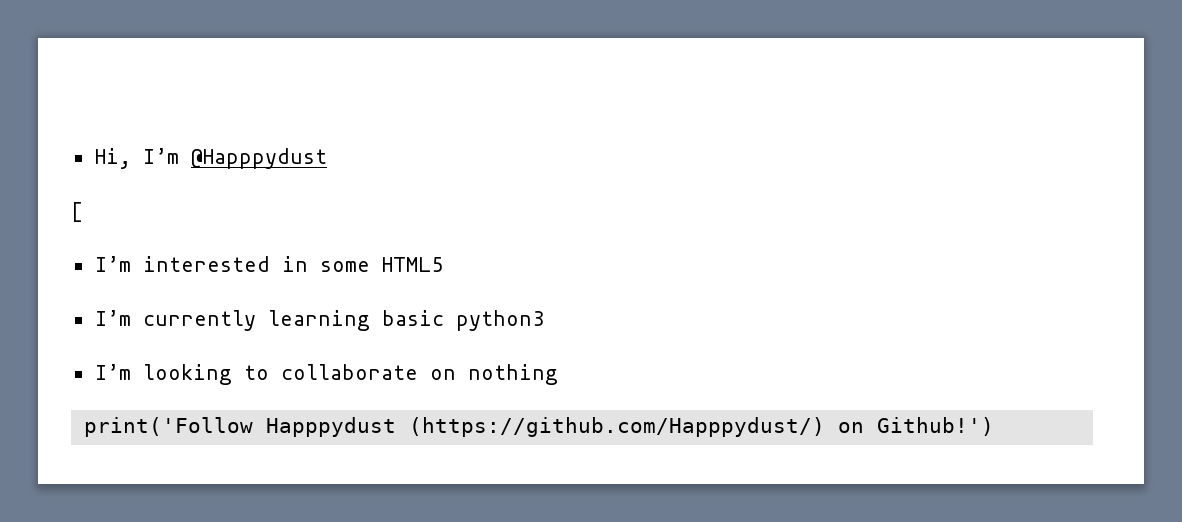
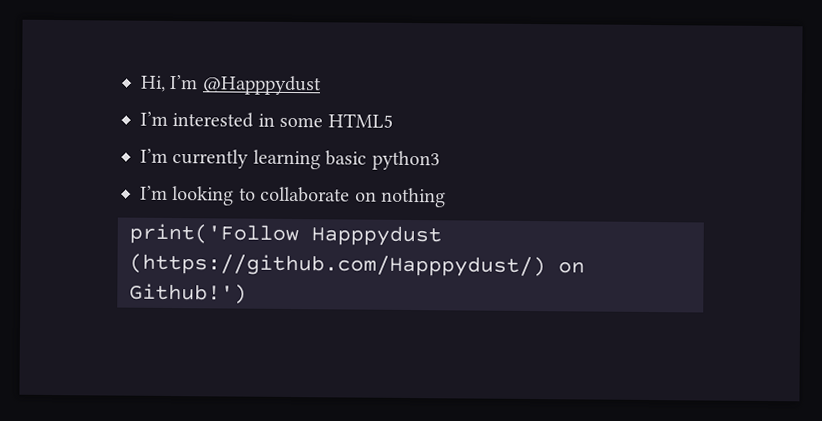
- [

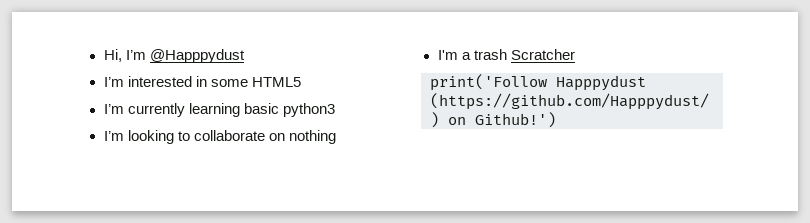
+ I'm a trash Scratcher

